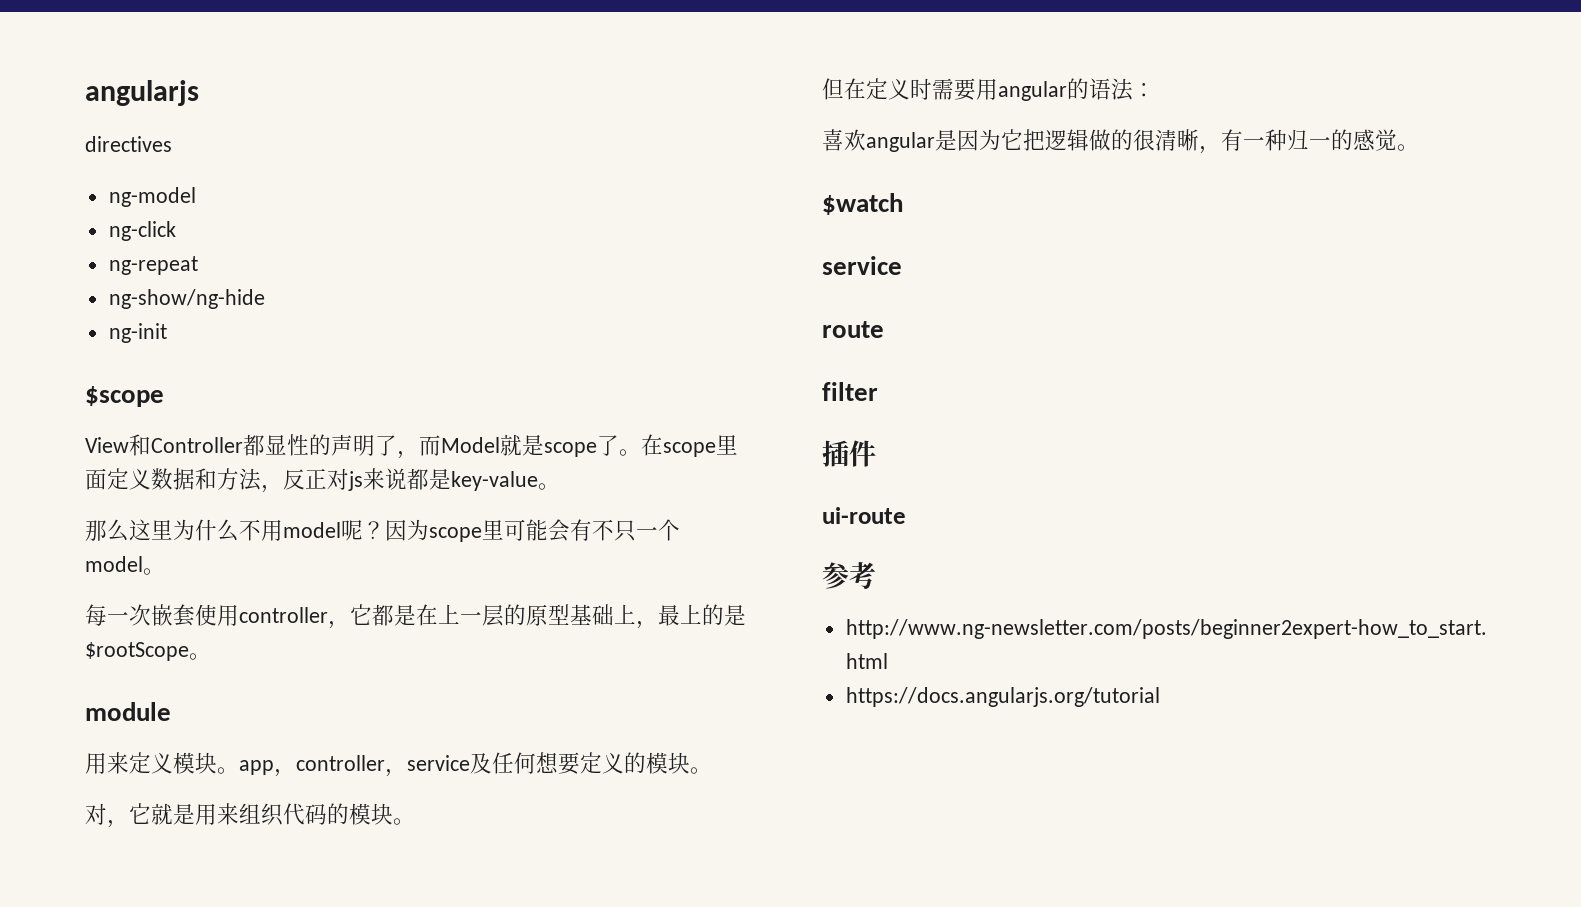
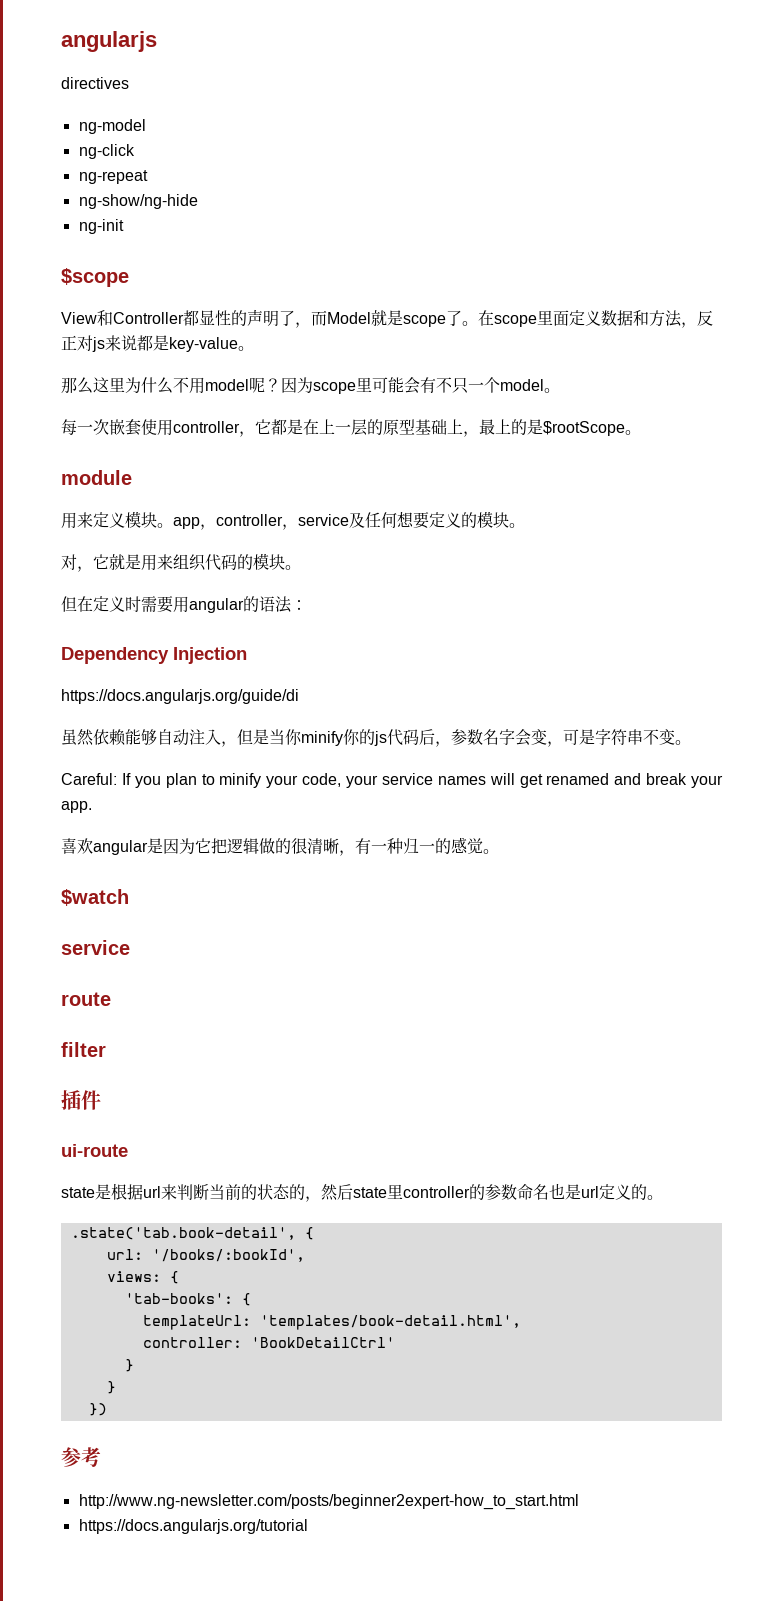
+ Dependency Injection
+ https://docs.angularjs.org/guide/di
+ 虽然依赖能够自动注入，但是当你minify你的js代码后，参数名字会变，可是字符串不变。
+ Careful: If you plan to minify your code, your service names will get renamed and break your app.
+ state是根据url来判断当前的状态的，然后state里controller的参数命名也是url定义的。
+ .state('tab.book-detail', {
+ url: '/books/:bookId',
+ views: {
+ 'tab-books': {
+ templateUrl: 'templates/book-detail.html',
+ controller: 'BookDetailCtrl'
+ }
+ }
+ })

